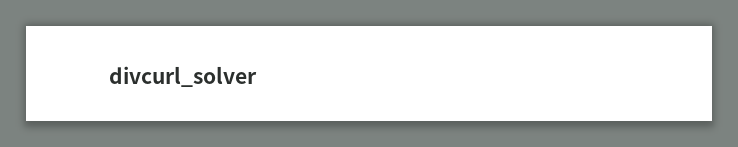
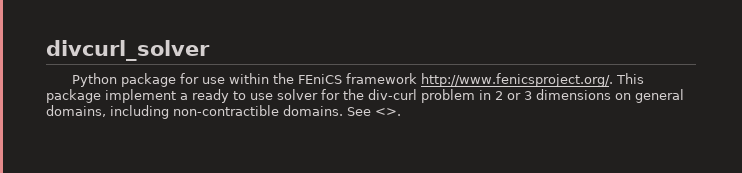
+ Python package for use within the FEniCS framework http://www.fenicsproject.org/. This package implement a ready to use solver for the div-curl problem in 2 or 3 dimensions on general domains, including non-contractible domains. See <>.

